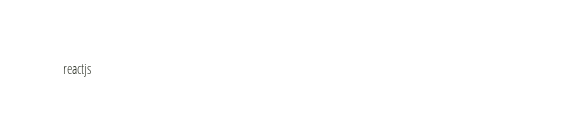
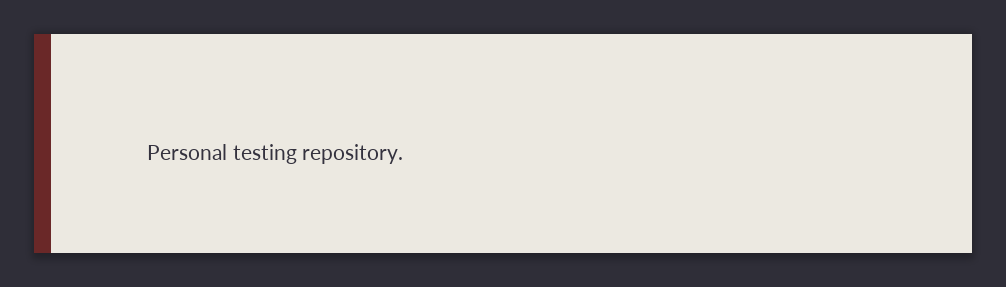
- reactjs
+ Personal testing repository.

